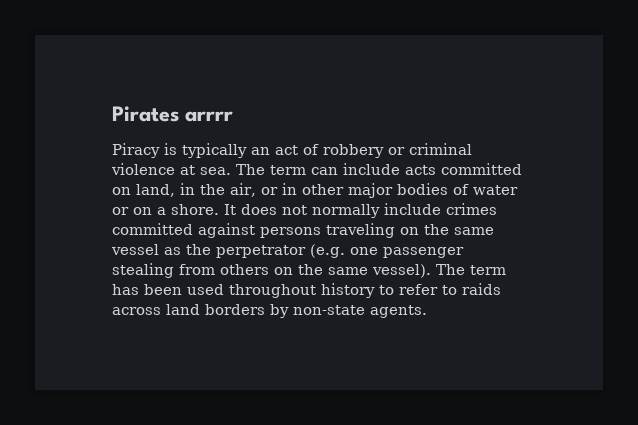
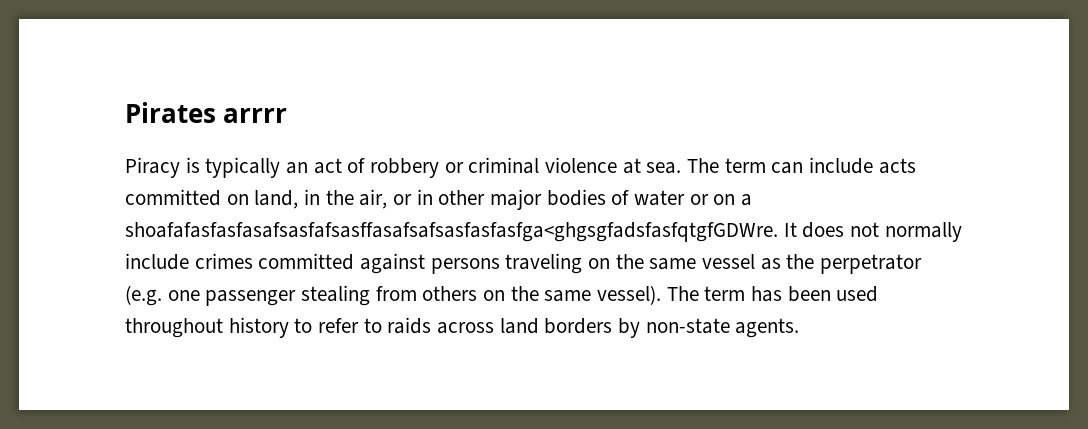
- The term can include acts committed on land, in the air, or in other major bodies of water or on a shore.
+ The term can include acts committed on land, in the air, or in other major bodies of water or on a shoafafasfasfasafsasfafsasffasafsafsasfasfasfga<ghgsgfadsfasfqtgfGDWre.

